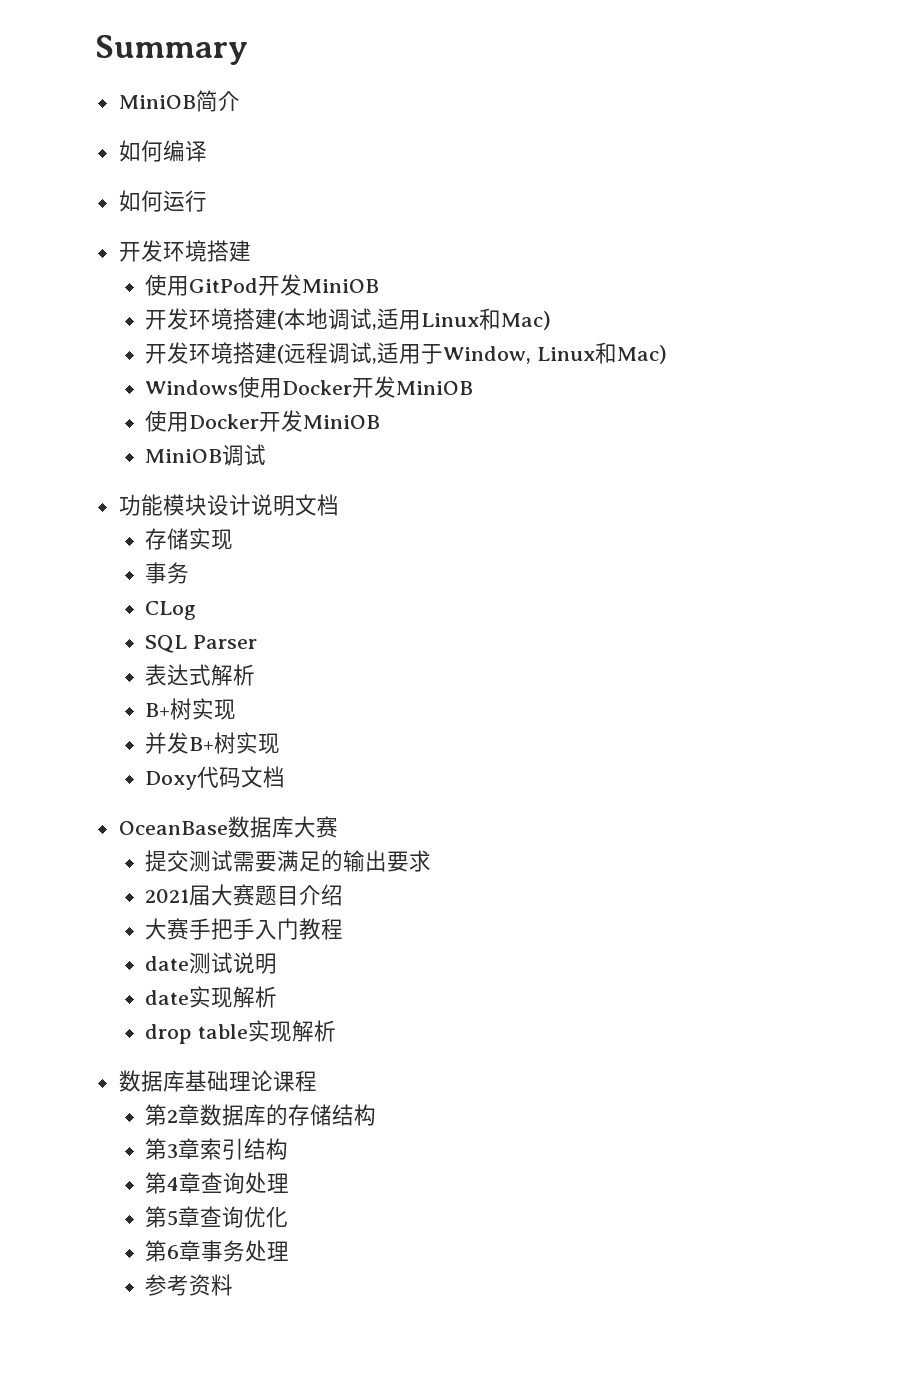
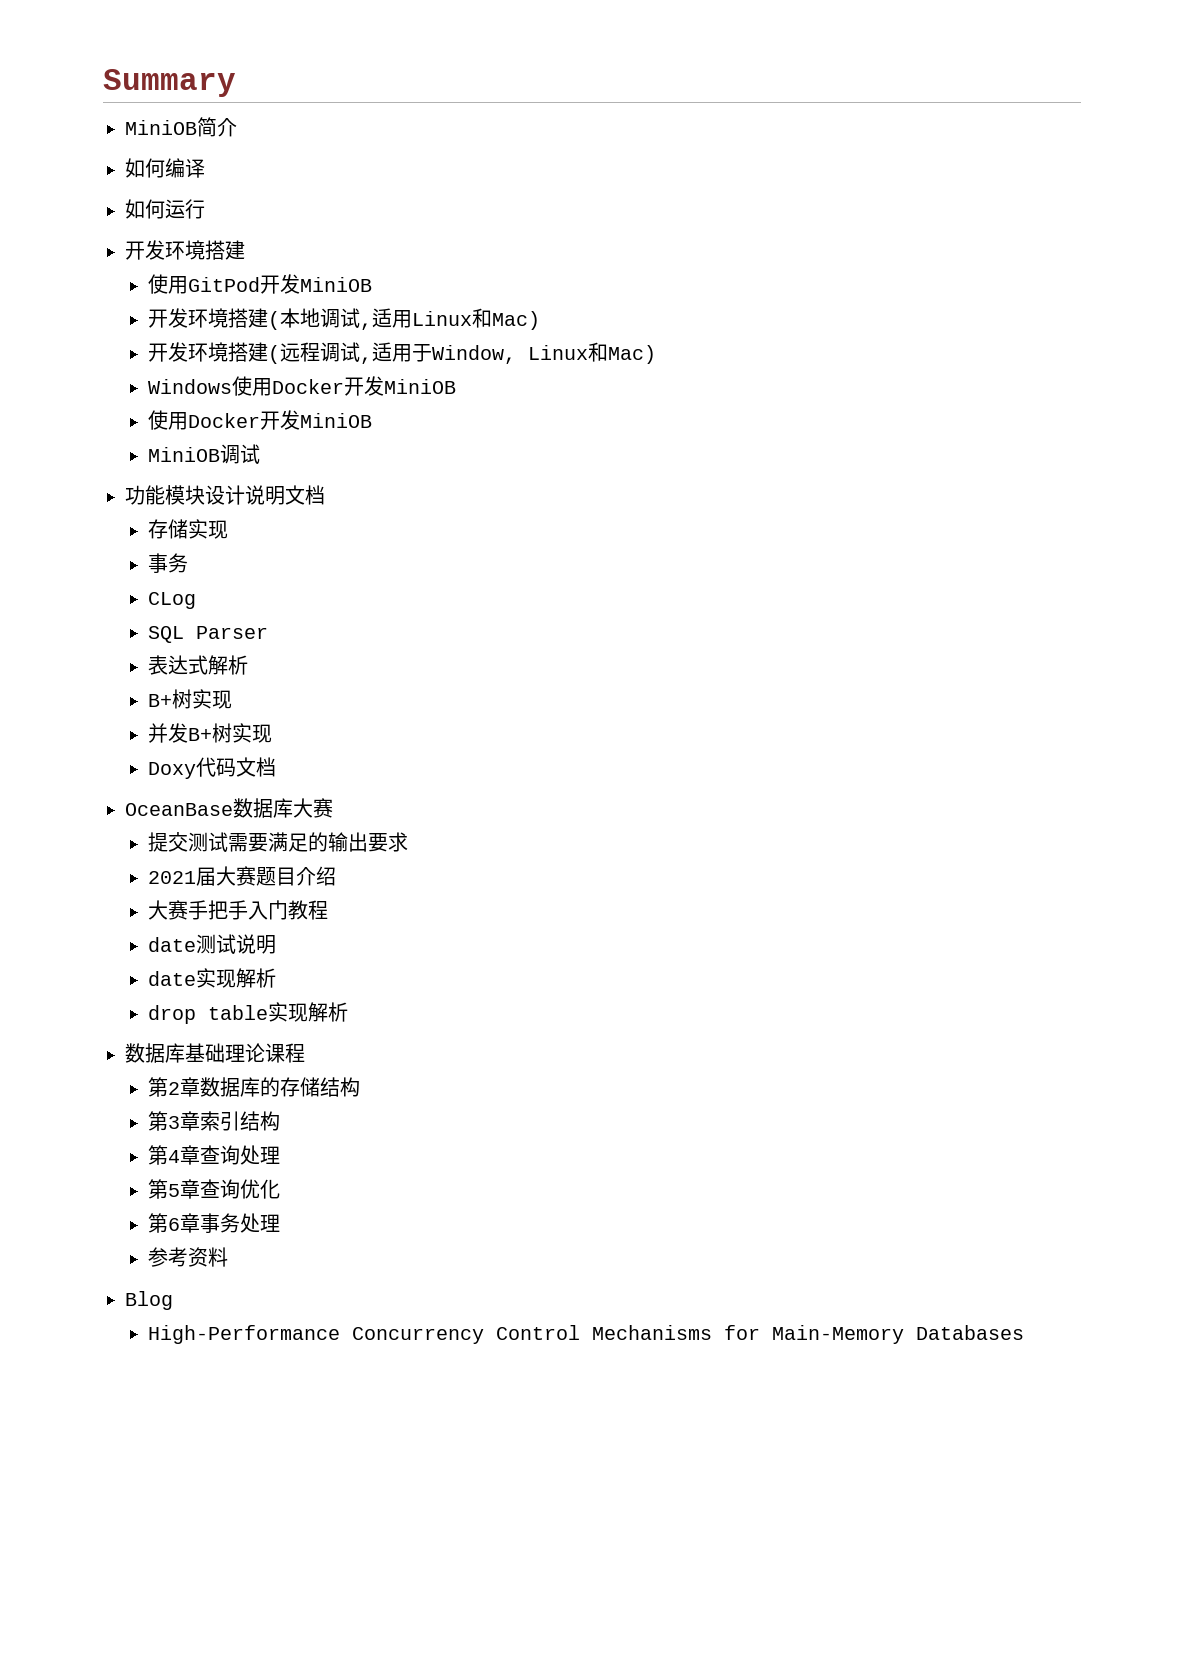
+ Blog
+ High-Performance Concurrency Control Mechanisms for Main-Memory Databases

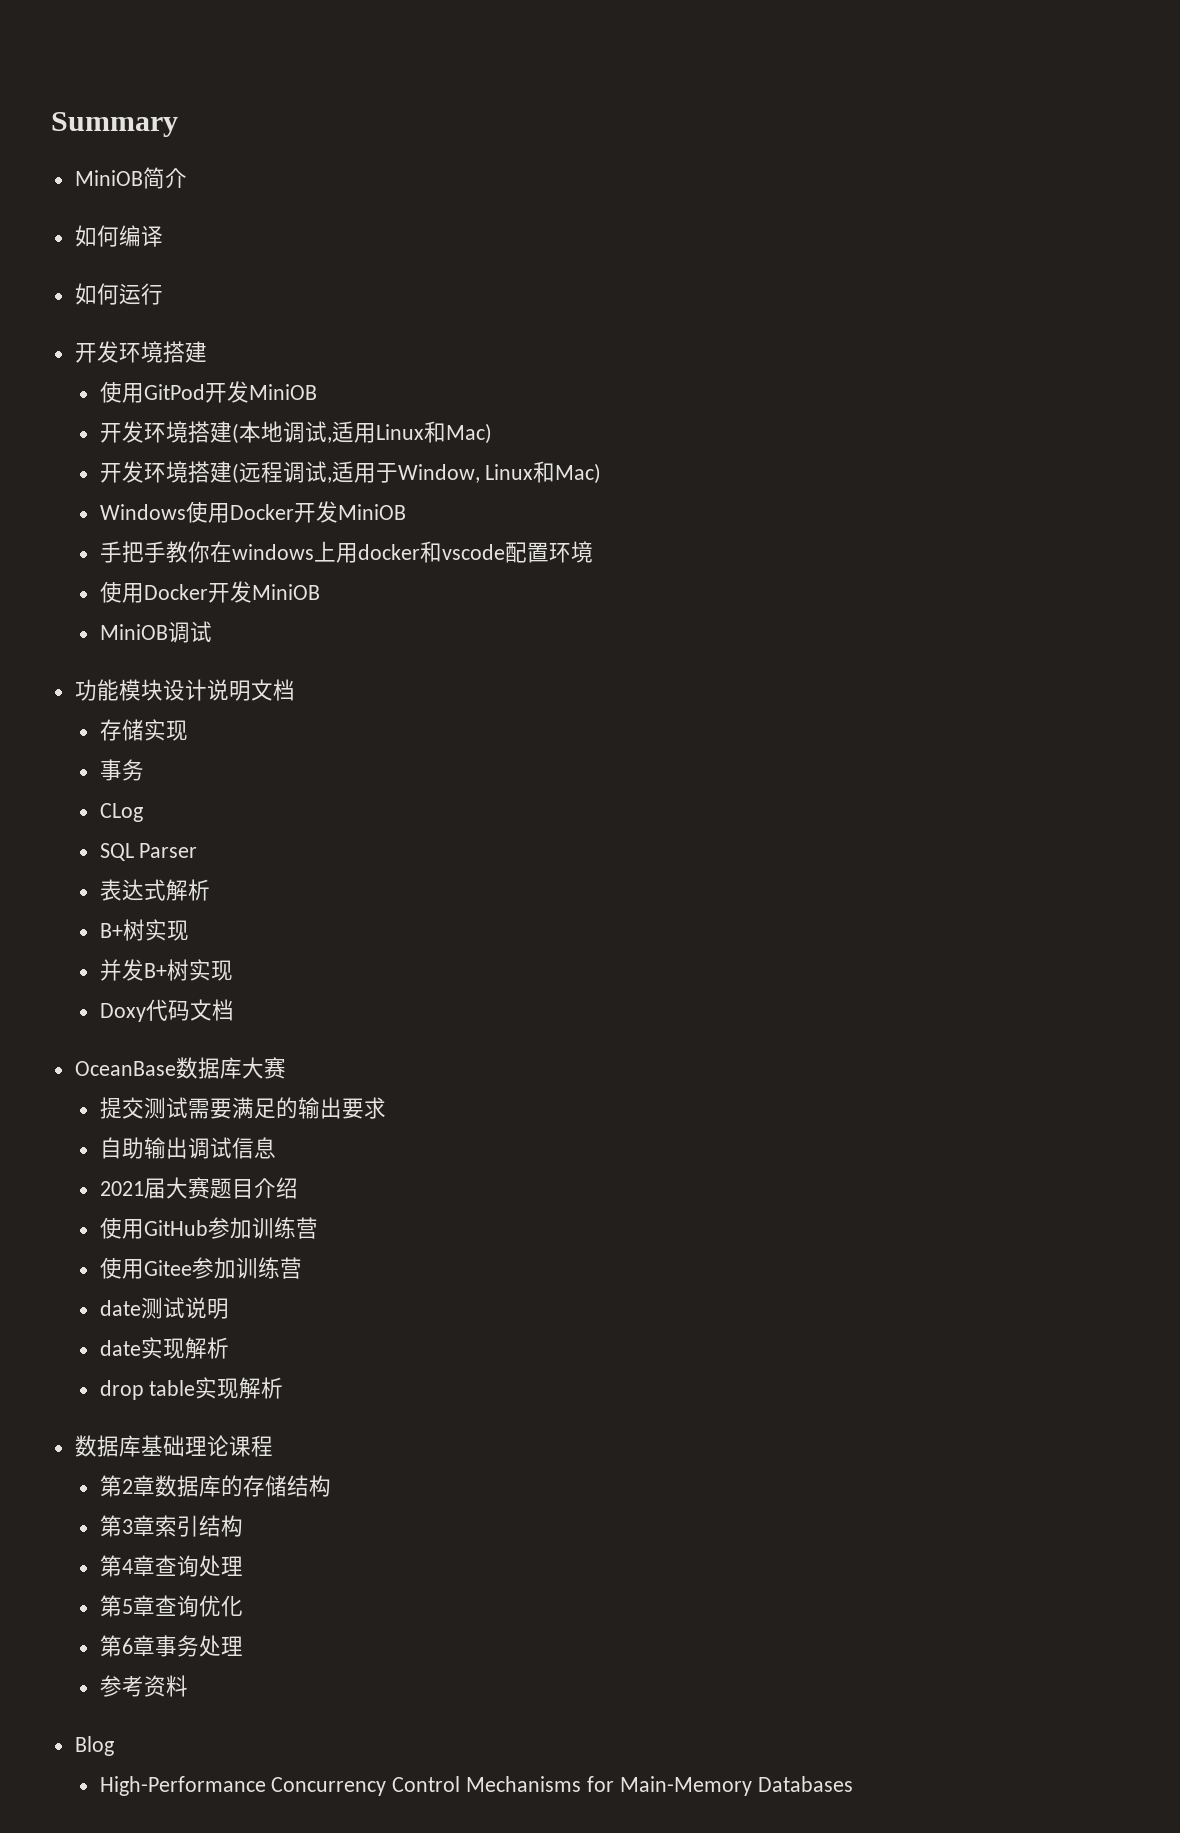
+ 手把手教你在windows上用docker和vscode配置环境
+ 自助输出调试信息
- 大赛手把手入门教程
+ 使用GitHub参加训练营
+ 使用Gitee参加训练营

